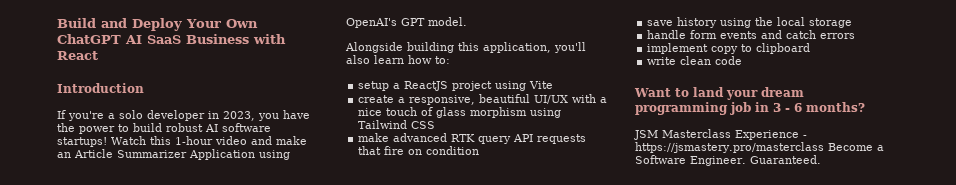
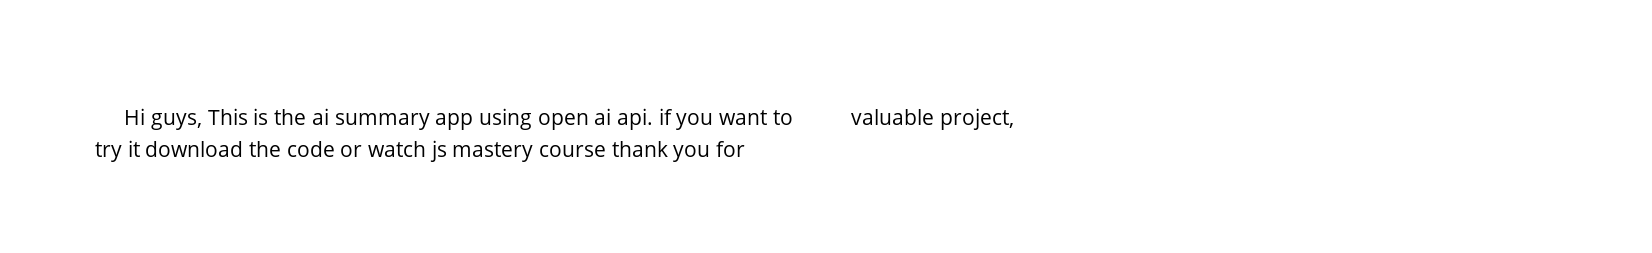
- Build and Deploy Your Own ChatGPT AI SaaS Business with React
- Introduction
- If you're a solo developer in 2023, you have the power to build robust AI software startups! Watch this 1-hour video and make an Article Summarizer Application using OpenAI's GPT model.
- Alongside building this application, you'll also learn how to:
- setup a ReactJS project using Vite
- create a responsive, beautiful UI/UX with a nice touch of glass morphism using Tailwind CSS
- make advanced RTK query API requests that fire on condition
- save history using the local storage
- handle form events and catch errors
- implement copy to clipboard
- write clean code
- Want to land your dream programming job in 3 - 6 months?
- JSM Masterclass Experience - https://jsmastery.pro/masterclass Become a Software Engineer. Guaranteed.
+ Hi guys, This is the ai summary app using open ai api. if you want to try it download the code or watch js mastery course thank you for valuable project,

